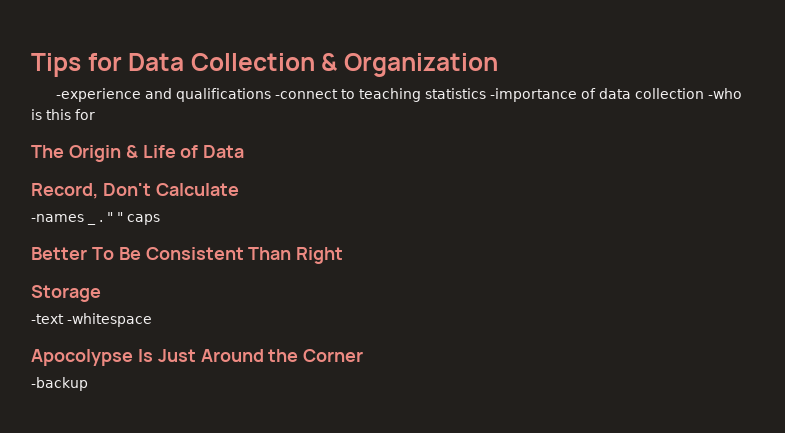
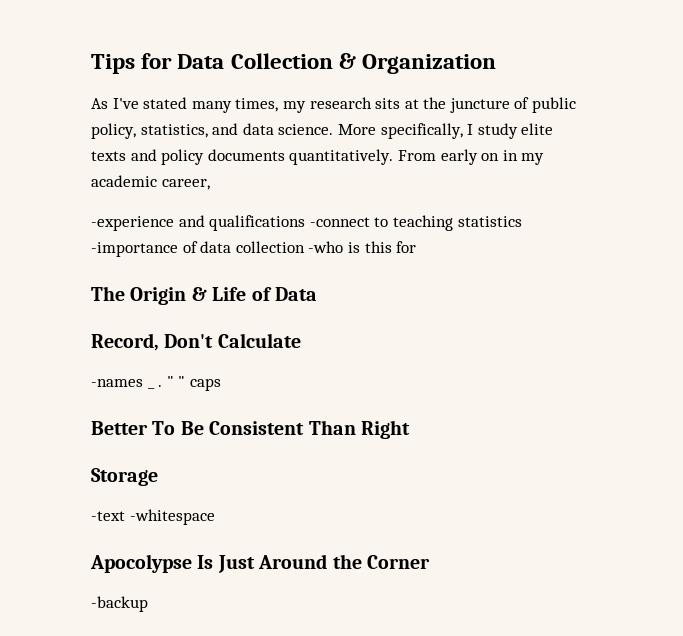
+ As I've stated many times, my research sits at the juncture of public policy, statistics, and data science. More specifically, I study elite texts and policy documents quantitatively. From early on in my academic career,

